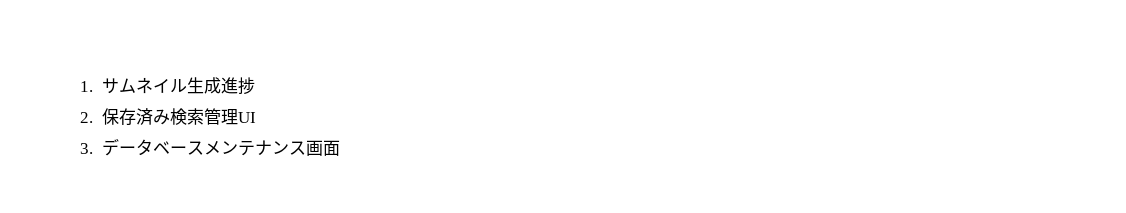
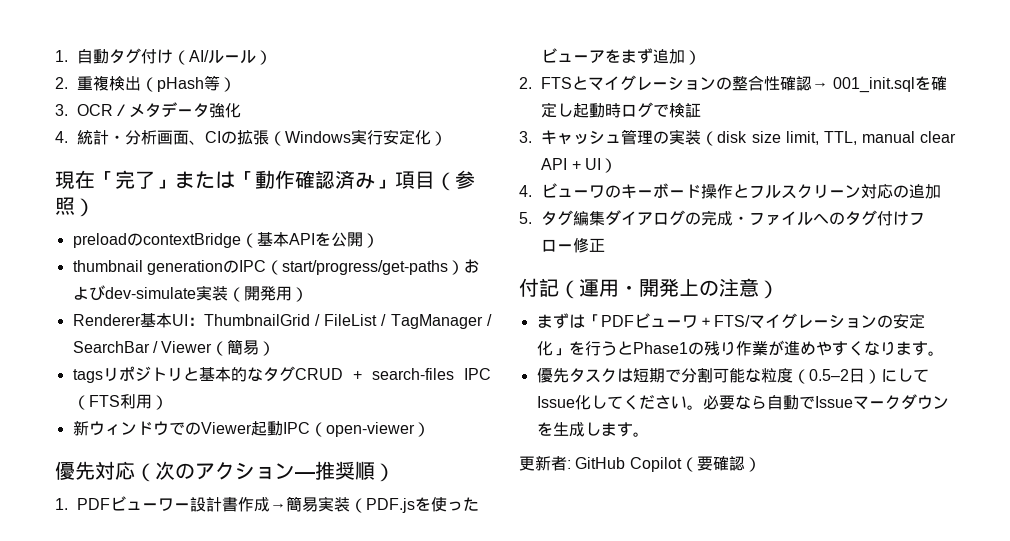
- 1.サムネイル生成進捗
- 2.保存済み検索管理UI
- 3.データベースメンテナンス画面
+ 1.自動タグ付け（AI/ルール）
+ 2.重複検出（pHash等）
+ 3. OCR／メタデータ強化
+ 4.統計・分析画面、CIの拡張（Windows実行安定化）
+ 現在「完了」または「動作確認済み」項目（参照）
+ preloadのcontextBridge（基本APIを公開）
+ thumbnail generationのIPC（start/progress/get-paths）およびdev-simulate実装（開発用）
+ Renderer基本UI：ThumbnailGrid / FileList / TagManager / SearchBar / Viewer（簡易）
+ tagsリポジトリと基本的なタグCRUD + search-files IPC（FTS利用）
+ 新ウィンドウでのViewer起動IPC（open-viewer）
+ 優先対応（次のアクション—推奨順）
+ 1. PDFビューワー設計書作成→簡易実装（PDF.jsを使ったビューアをまず追加）
+ 2. FTSとマイグレーションの整合性確認→ 001_init.sqlを確定し起動時ログで検証
+ 3.キャッシュ管理の実装（disk size limit, TTL, manual clear API + UI）
+ 4.ビューワのキーボード操作とフルスクリーン対応の追加
+ 5.タグ編集ダイアログの完成・ファイルへのタグ付けフロー修正
+ 付記（運用・開発上の注意）
+ まずは「PDFビューワ＋FTS/マイグレーションの安定化」を行うとPhase1の残り作業が進めやすくなります。
+ 優先タスクは短期で分割可能な粒度（0.5–2日）にしてIssue化してください。必要なら自動でIssueマークダウンを生成します。
+ 更新者: GitHub Copilot（要確認）

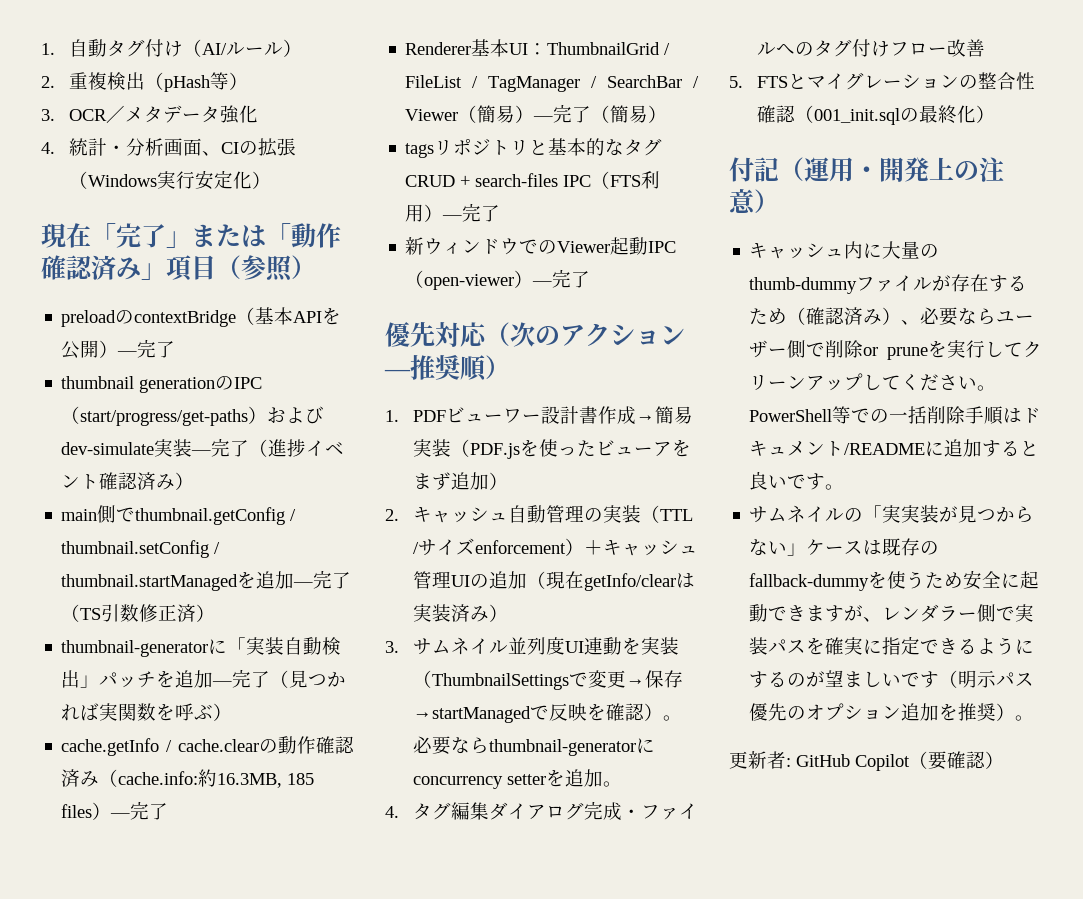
- preloadのcontextBridge（基本APIを公開）
+ preloadのcontextBridge（基本APIを公開）—完了
- thumbnail generationのIPC（start/progress/get-paths）およびdev-simulate実装（開発用）
+ thumbnail generationのIPC（start/progress/get-paths）およびdev-simulate実装—完了（進捗イベント確認済み）
+ main側でthumbnail.getConfig / thumbnail.setConfig / thumbnail.startManagedを追加—完了（TS引数修正済）
+ thumbnail-generatorに「実装自動検出」パッチを追加—完了（見つかれば実関数を呼ぶ）
+ cache.getInfo / cache.clearの動作確認済み（cache.info:約16.3MB, 185 files）—完了
- Renderer基本UI：ThumbnailGrid / FileList / TagManager / SearchBar / Viewer（簡易）
+ Renderer基本UI：ThumbnailGrid / FileList / TagManager / SearchBar / Viewer（簡易）—完了（簡易）
- tagsリポジトリと基本的なタグCRUD + search-files IPC（FTS利用）
+ tagsリポジトリと基本的なタグCRUD + search-files IPC（FTS利用）—完了
- 新ウィンドウでのViewer起動IPC（open-viewer）
+ 新ウィンドウでのViewer起動IPC（open-viewer）—完了
- 2. FTSとマイグレーションの整合性確認→ 001_init.sqlを確定し起動時ログで検証
- 3.キャッシュ管理の実装（disk size limit, TTL, manual clear API + UI）
- 4.ビューワのキーボード操作とフルスクリーン対応の追加
- 5.タグ編集ダイアログの完成・ファイルへのタグ付けフロー修正
+ 2.キャッシュ自動管理の実装（TTL /サイズenforcement）＋キャッシュ管理UIの追加（現在getInfo/clearは実装済み）
+ 3.サムネイル並列度UI連動を実装（ThumbnailSettingsで変更→保存→startManagedで反映を確認）。必要ならthumbnail-generatorにconcurrency setterを追加。
+ 4.タグ編集ダイアログ完成・ファイルへのタグ付けフロー改善
+ 5. FTSとマイグレーションの整合性確認（001_init.sqlの最終化）
- まずは「PDFビューワ＋FTS/マイグレーションの安定化」を行うとPhase1の残り作業が進めやすくなります。
- 優先タスクは短期で分割可能な粒度（0.5–2日）にしてIssue化してください。必要なら自動でIssueマークダウンを生成します。
+ キャッシュ内に大量のthumb-dummyファイルが存在するため（確認済み）、必要ならユーザー側で削除or pruneを実行してクリーンアップしてください。PowerShell等での一括削除手順はドキュメント/READMEに追加すると良いです。
+ サムネイルの「実実装が見つからない」ケースは既存のfallback-dummyを使うため安全に起動できますが、レンダラー側で実装パスを確実に指定できるようにするのが望ましいです（明示パス優先のオプション追加を推奨）。

